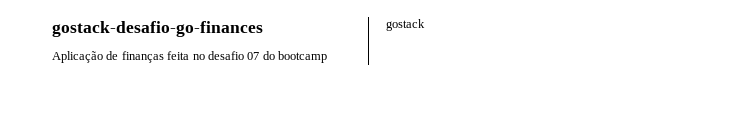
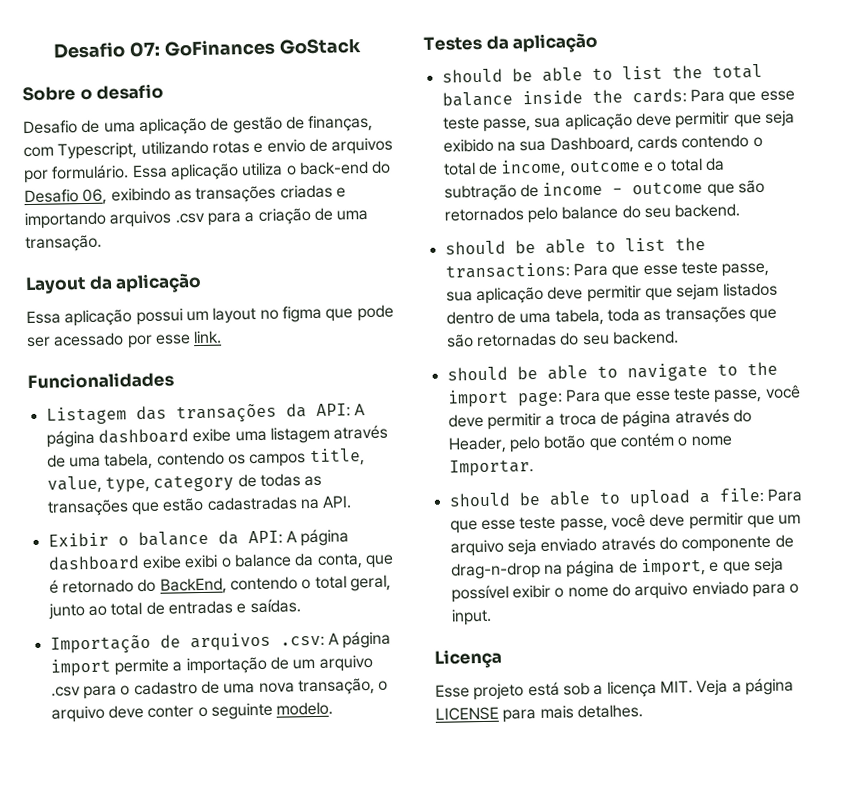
- gostack-desafio-go-finances
- Aplicação de finanças feita no desafio 07 do bootcamp gostack
+ Desafio 07: GoFinances GoStack
+ Sobre o desafio
+ Desafio de uma aplicação de gestão de finanças, com Typescript, utilizando rotas e envio de arquivos por formulário. Essa aplicação utiliza o back-end do Desafio 06, exibindo as transações criadas e importando arquivos .csv para a criação de uma transação.
+ Layout da aplicação
+ Essa aplicação possui um layout no figma que pode ser acessado por esse link.
+ Funcionalidades
+ Listagem das transações da API: A página dashboard exibe uma listagem através de uma tabela, contendo os campos title, value, type, category de todas as transações que estão cadastradas na API.
+ Exibir o balance da API: A página dashboard exibe exibi o balance da conta, que é retornado do BackEnd, contendo o total geral, junto ao total de entradas e saídas.
+ Importação de arquivos .csv: A página import permite a importação de um arquivo .csv para o cadastro de uma nova transação, o arquivo deve conter o seguinte modelo.
+ Testes da aplicação
+ should be able to list the total balance inside the cards: Para que esse teste passe, sua aplicação deve permitir que seja exibido na sua Dashboard, cards contendo o total de income, outcome e o total da subtração de income - outcome que são retornados pelo balance do seu backend.
+ should be able to list the transactions: Para que esse teste passe, sua aplicação deve permitir que sejam listados dentro de uma tabela, toda as transações que são retornadas do seu backend.
+ should be able to navigate to the import page: Para que esse teste passe, você deve permitir a troca de página através do Header, pelo botão que contém o nome Importar.
+ should be able to upload a file: Para que esse teste passe, você deve permitir que um arquivo seja enviado através do componente de drag-n-drop na página de import, e que seja possível exibir o nome do arquivo enviado para o input.
+ Licença
+ Esse projeto está sob a licença MIT. Veja a página LICENSE para mais detalhes.

